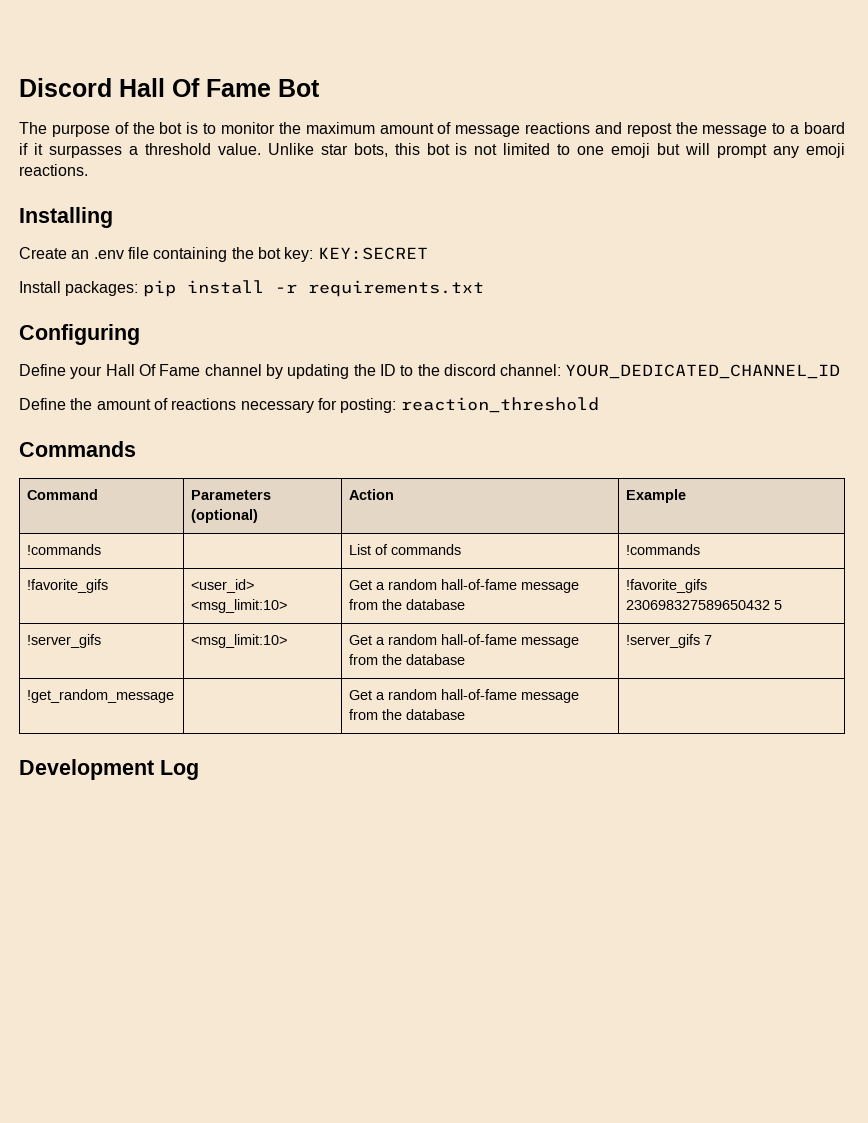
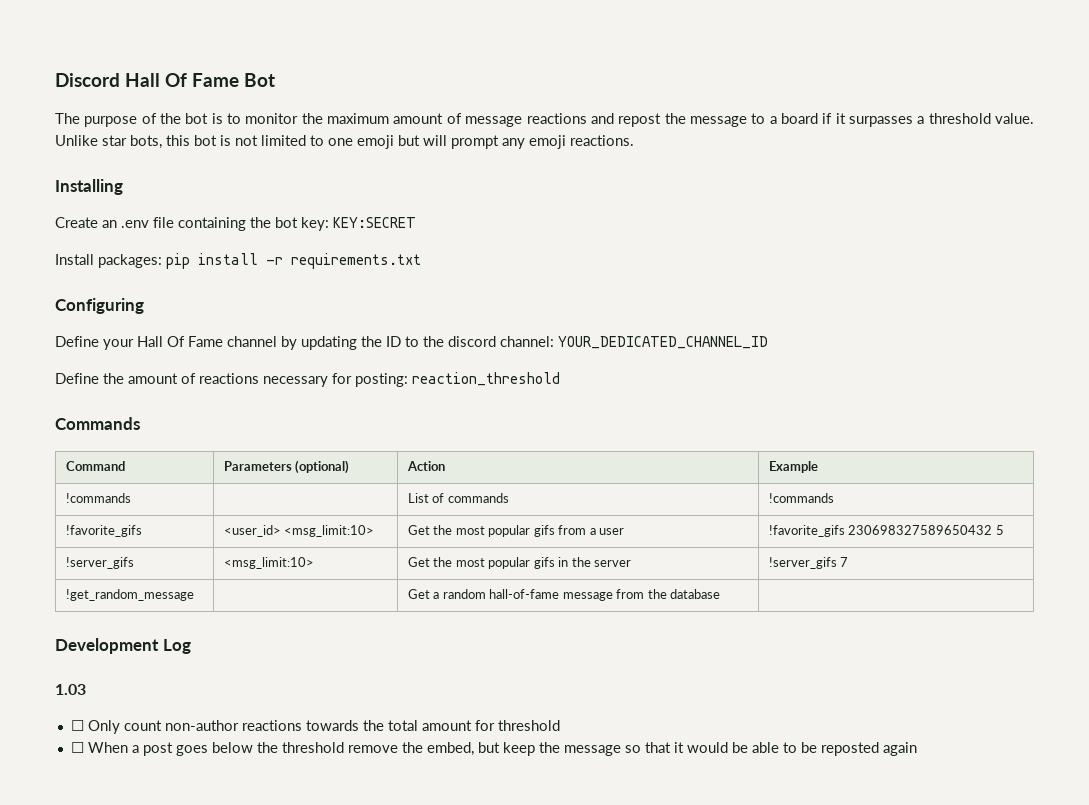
- !favorite_gifs | <user_id> <msg_limit:10> | Get a random hall-of-fame message from the database | !favorite_gifs 230698327589650432 5
+ !favorite_gifs | <user_id> <msg_limit:10> | Get the most popular gifs from a user | !favorite_gifs 230698327589650432 5
- !server_gifs | <msg_limit:10> | Get a random hall-of-fame message from the database | !server_gifs 7
+ !server_gifs | <msg_limit:10> | Get the most popular gifs in the server | !server_gifs 7
+ 1.03
+ ☐ Only count non-author reactions towards the total amount for threshold
+ ☐ When a post goes below the threshold remove the embed, but keep the message so that it would be able to be reposted again

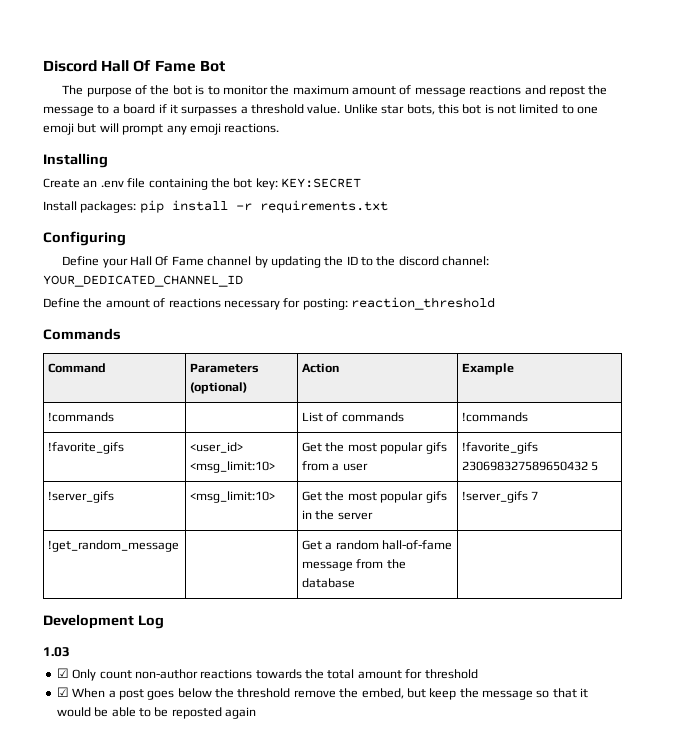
- ☐ Only count non-author reactions towards the total amount for threshold
+ ☑ Only count non-author reactions towards the total amount for threshold
- ☐ When a post goes below the threshold remove the embed, but keep the message so that it would be able to be reposted again
+ ☑ When a post goes below the threshold remove the embed, but keep the message so that it would be able to be reposted again

